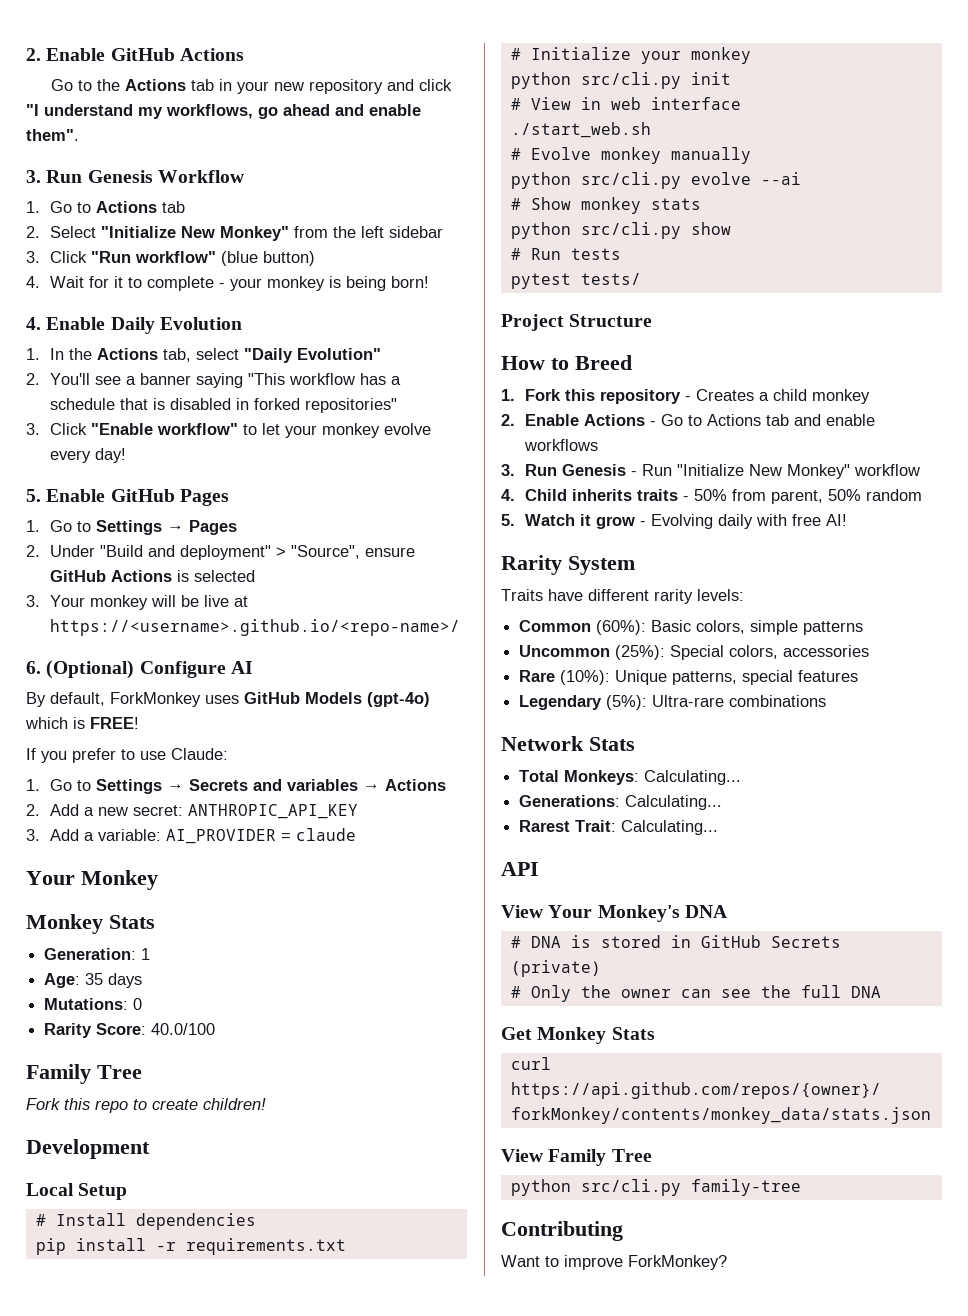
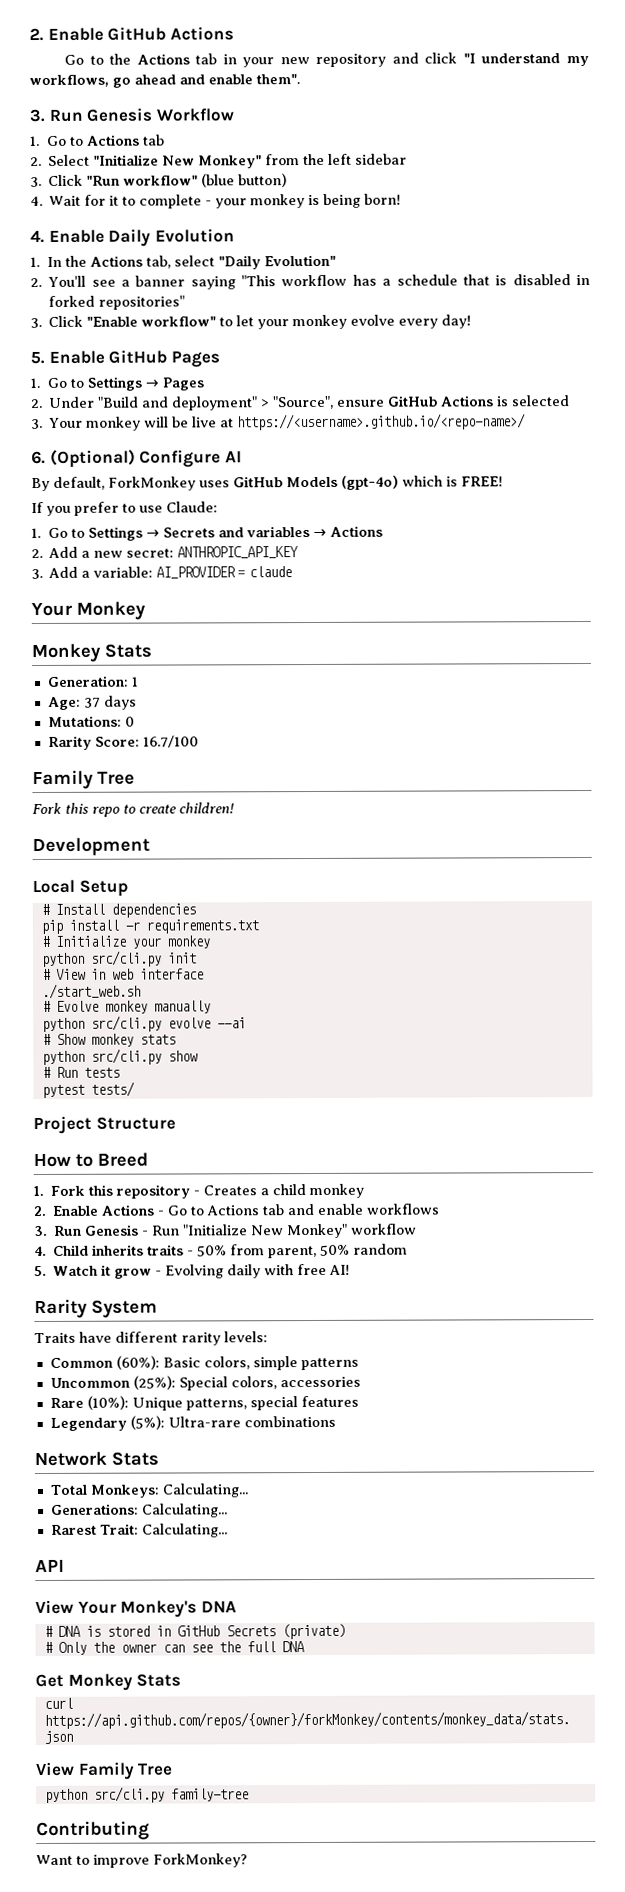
- Age: 35 days
+ Age: 37 days
- Rarity Score: 40.0/100
+ Rarity Score: 16.7/100

